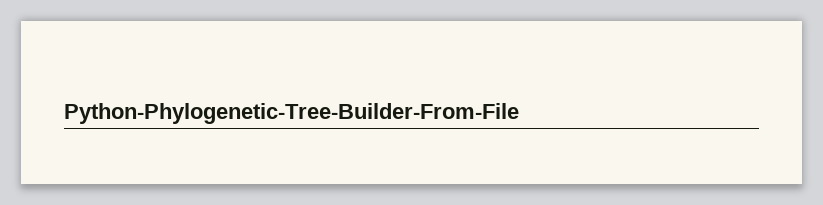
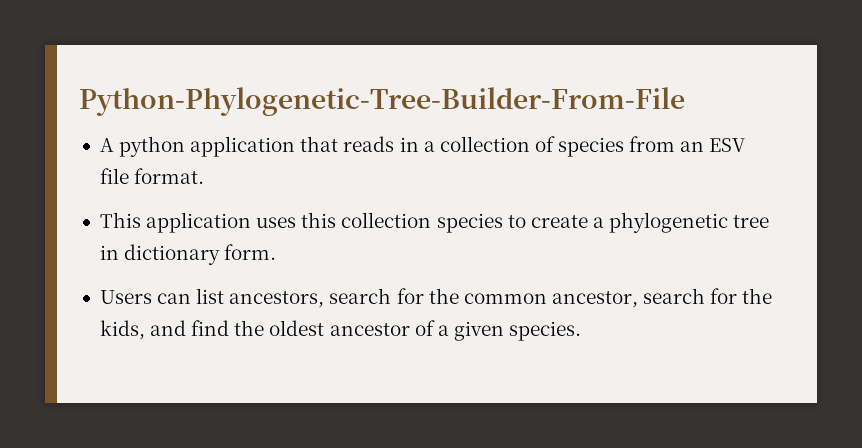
+ A python application that reads in a collection of species from an ESV file format.
+ This application uses this collection species to create a phylogenetic tree in dictionary form.
+ Users can list ancestors, search for the common ancestor, search for the kids, and find the oldest ancestor of a given species.

